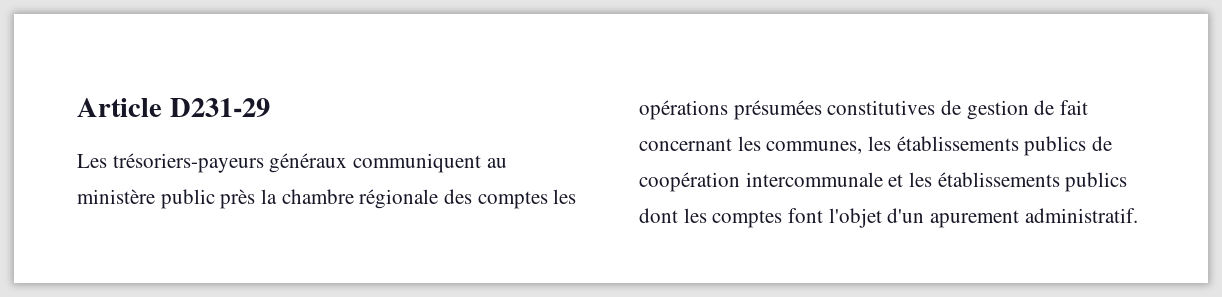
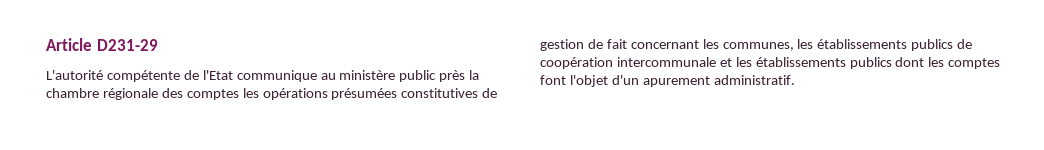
- Les trésoriers-payeurs généraux communiquent au ministère public près la chambre régionale des comptes les opérations présumées constitutives de gestion de fait concernant les communes, les établissements publics de coopération intercommunale et les établissements publics dont les comptes font l'objet d'un apurement administratif.
+ L'autorité compétente de l'Etat communique au ministère public près la chambre régionale des comptes les opérations présumées constitutives de gestion de fait concernant les communes, les établissements publics de coopération intercommunale et les établissements publics dont les comptes font l'objet d'un apurement administratif.

